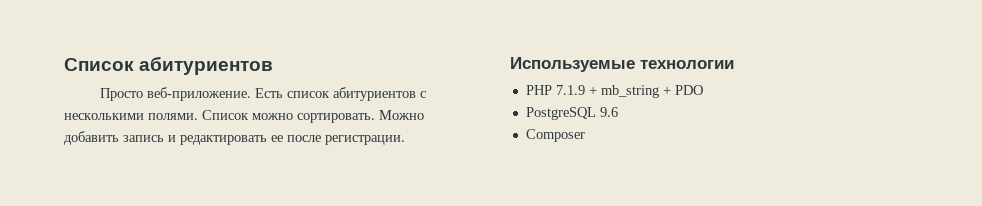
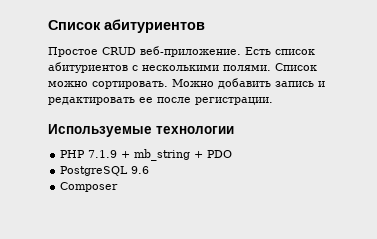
- Просто веб-приложение.
+ Простое CRUD веб-приложение.

